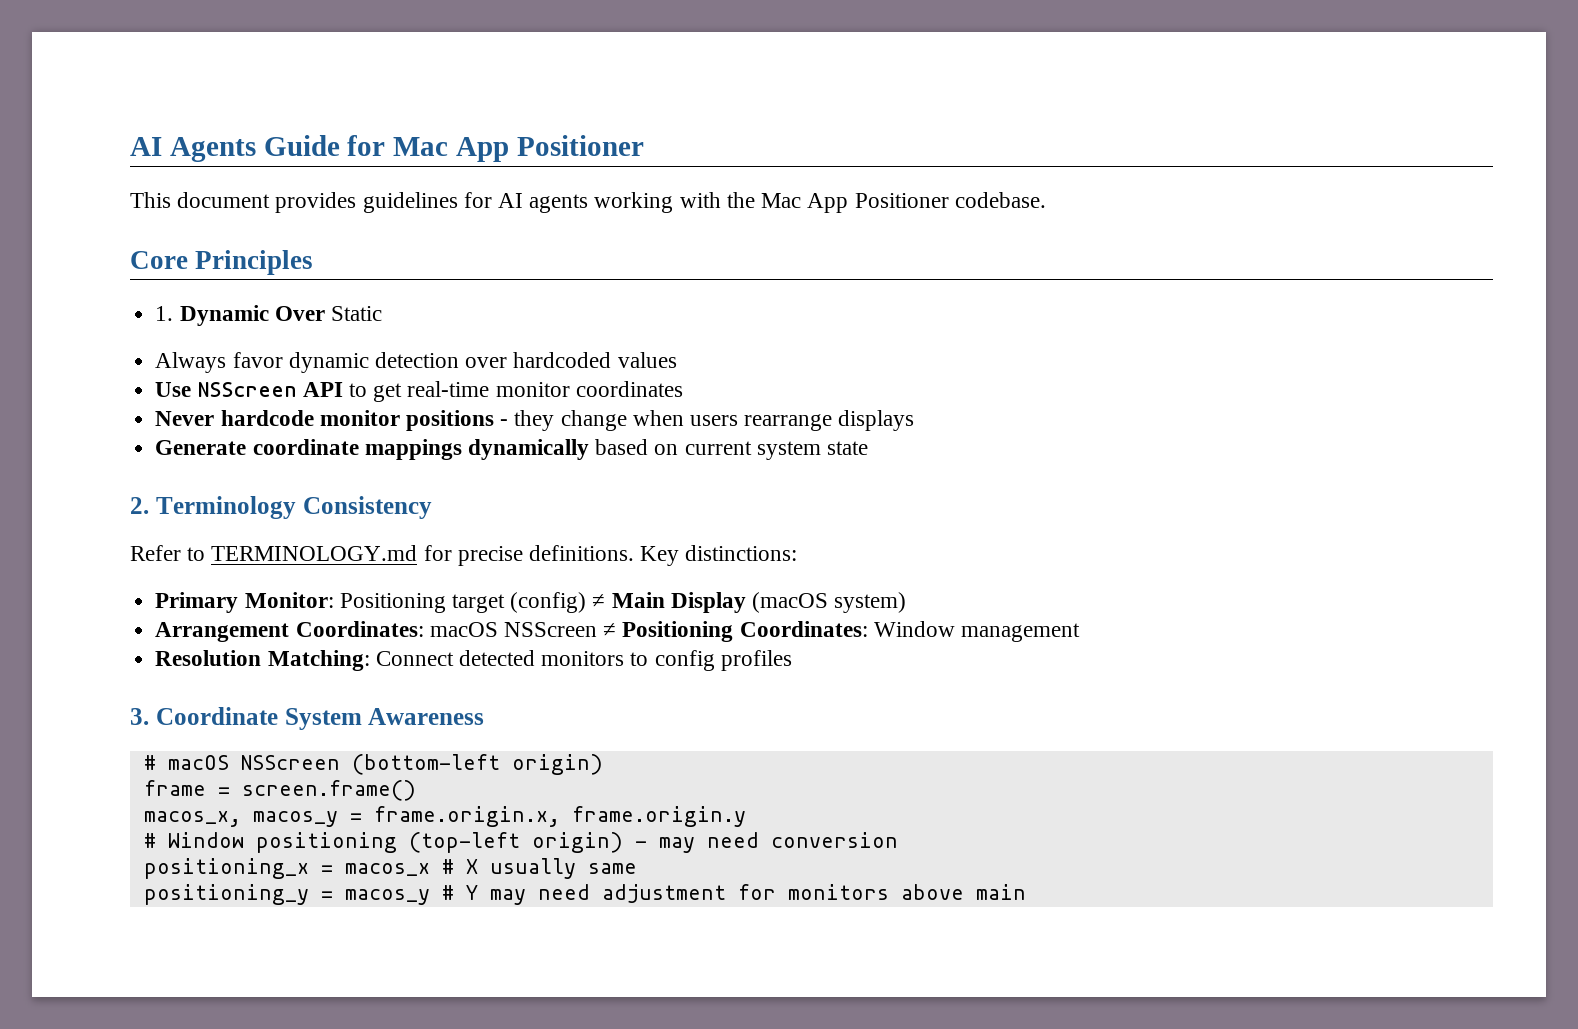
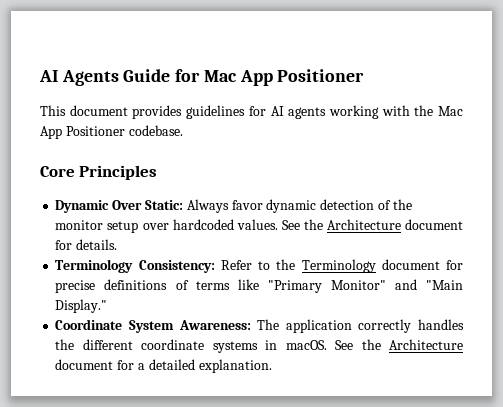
- 1. Dynamic Over Static
- Always favor dynamic detection over hardcoded values
- Use NSScreen API to get real-time monitor coordinates
- Never hardcode monitor positions - they change when users rearrange displays
- Generate coordinate mappings dynamically based on current system state
- 2. Terminology Consistency
- Refer to TERMINOLOGY.md for precise definitions. Key distinctions:
- Primary Monitor: Positioning target (config) ≠ Main Display (macOS system)
- Arrangement Coordinates: macOS NSScreen ≠ Positioning Coordinates: Window management
- Resolution Matching: Connect detected monitors to config profiles
- 3. Coordinate System Awareness
- # macOS NSScreen (bottom-left origin)
- frame = screen.frame()
- macos_x, macos_y = frame.origin.x, frame.origin.y
- # Window positioning (top-left origin) - may need conversion
- positioning_x = macos_x # X usually same
- positioning_y = macos_y # Y may need adjustment for monitors above main
+ Dynamic Over Static: Always favor dynamic detection of the monitor setup over hardcoded values. See the Architecture document for details.
+ Terminology Consistency: Refer to the Terminology document for precise definitions of terms like "Primary Monitor" and "Main Display."
+ Coordinate System Awareness: The application correctly handles the different coordinate systems in macOS. See the Architecture document for a detailed explanation.

